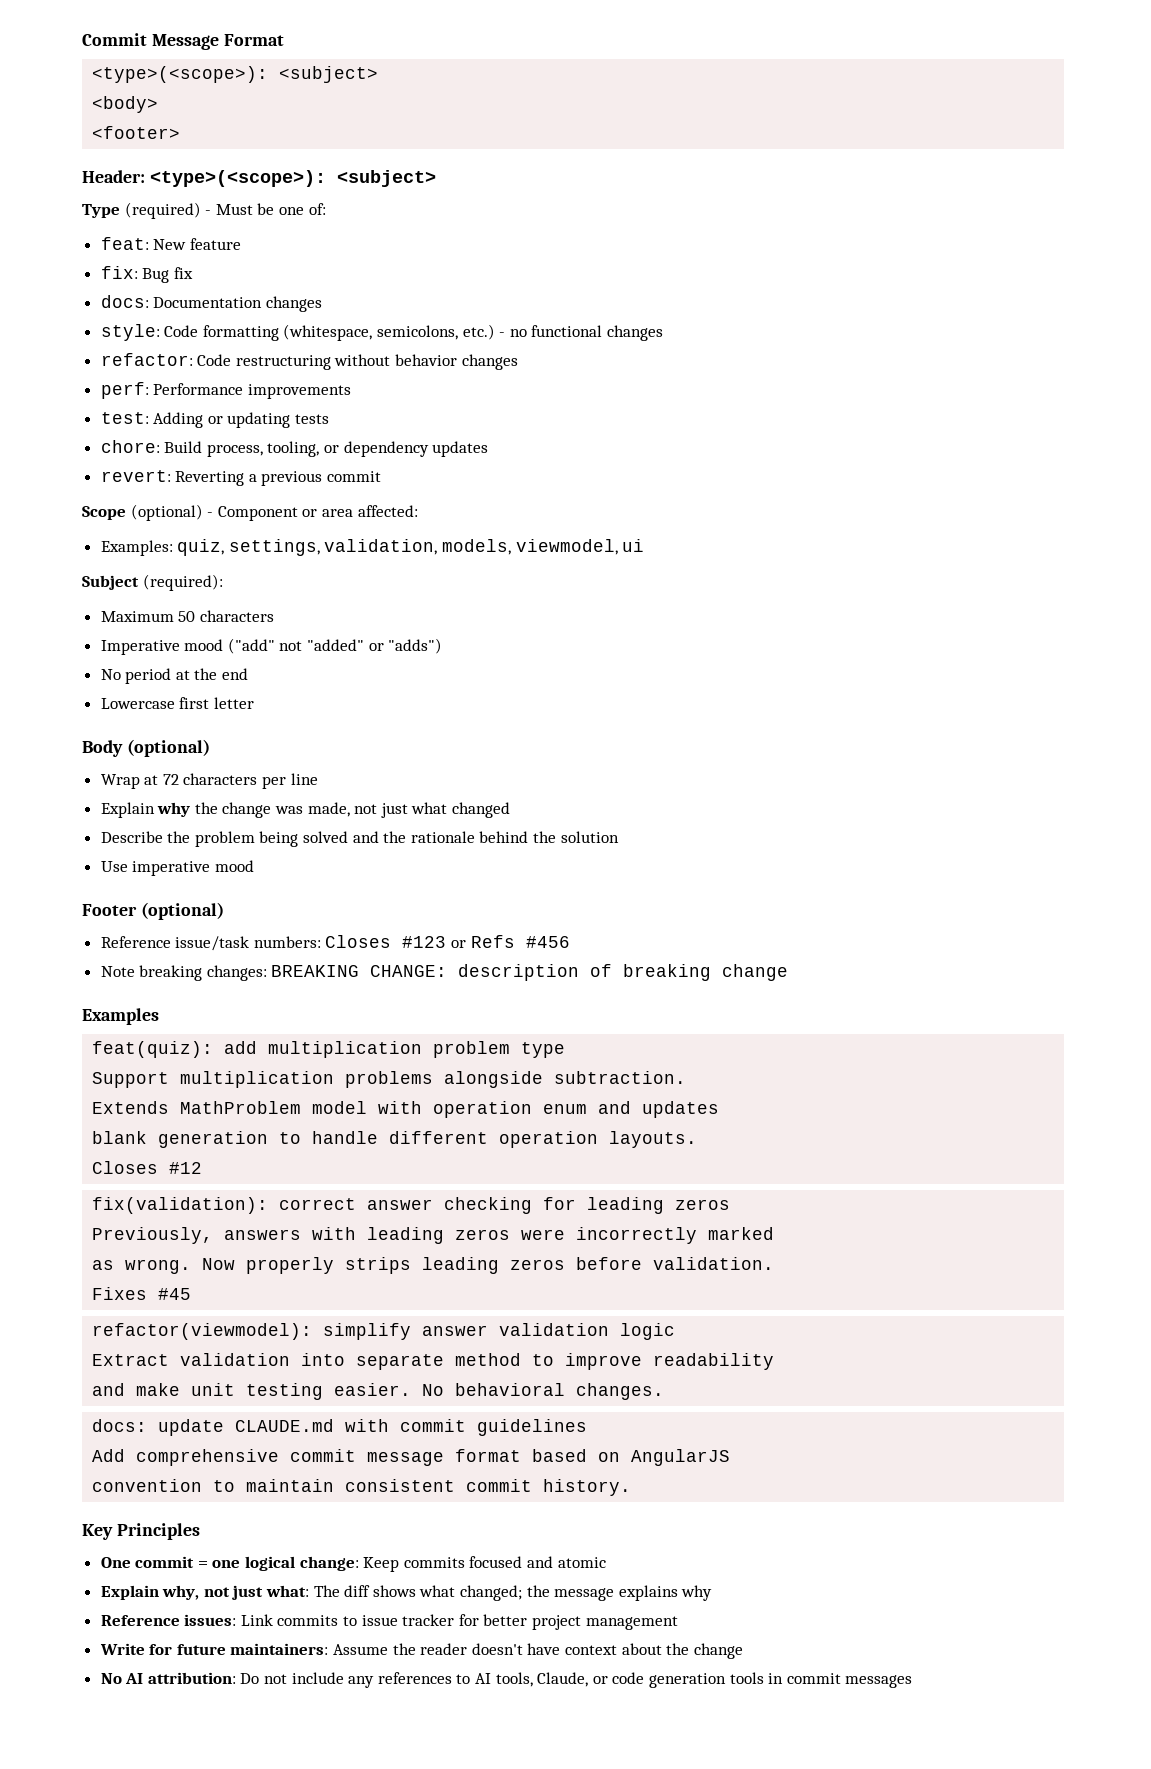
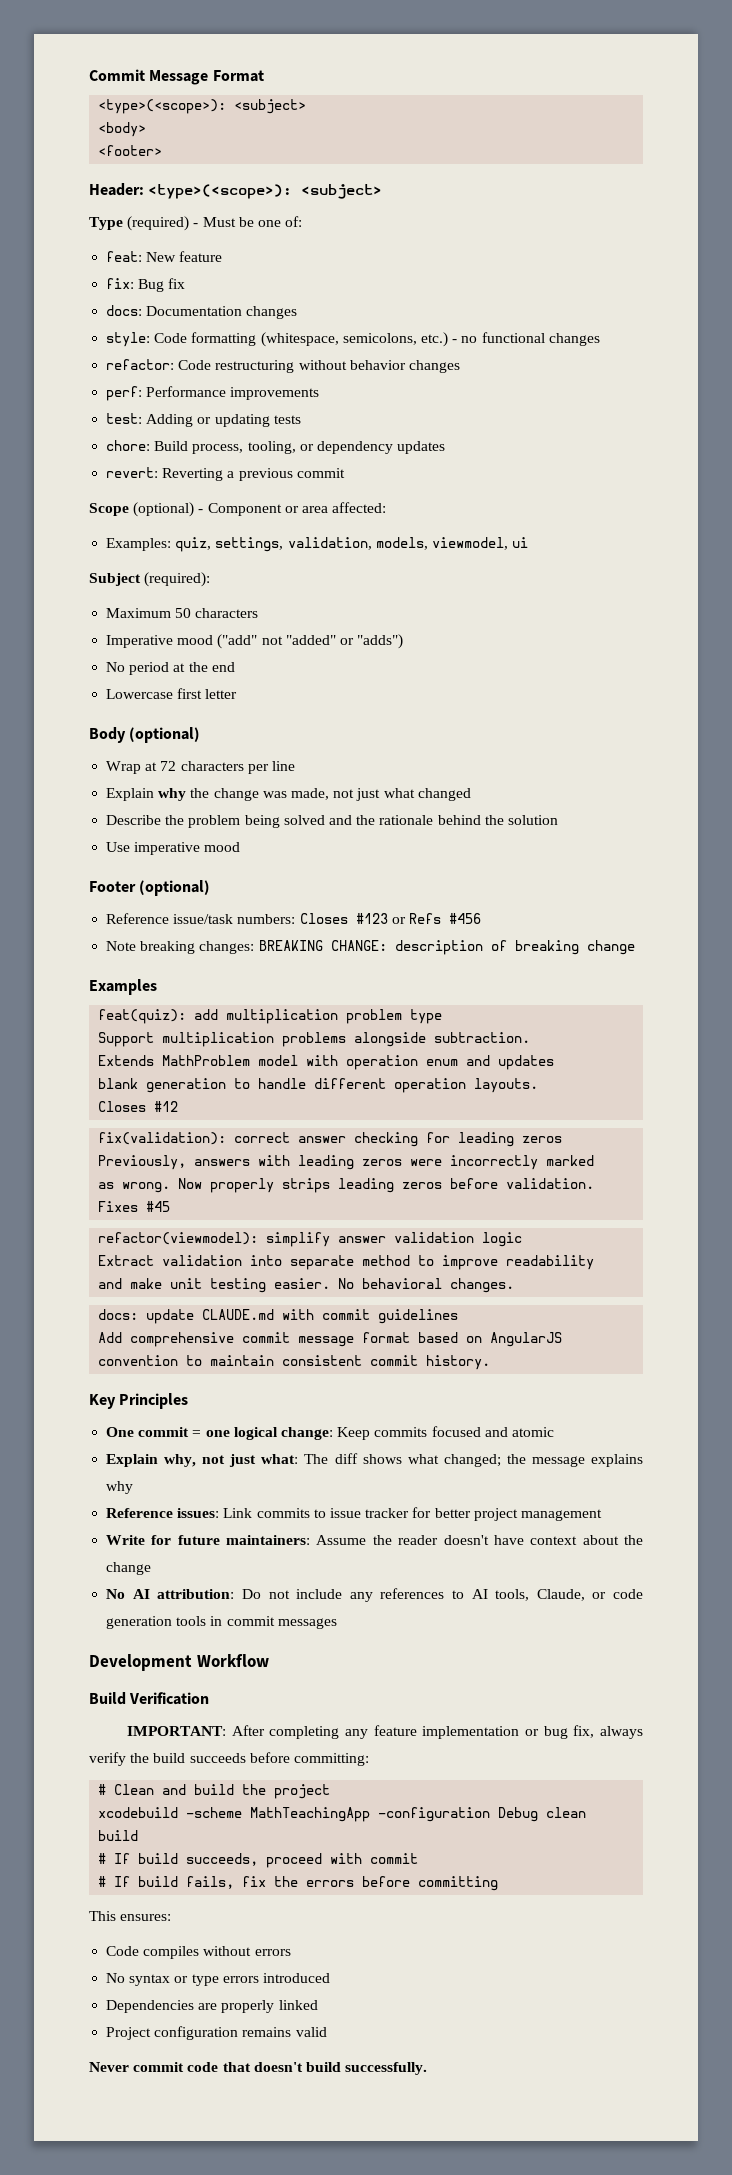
+ Development Workflow
+ Build Verification
+ IMPORTANT: After completing any feature implementation or bug fix, always verify the build succeeds before committing:
+ # Clean and build the project
+ xcodebuild -scheme MathTeachingApp -configuration Debug clean build
+ # If build succeeds, proceed with commit
+ # If build fails, fix the errors before committing
+ This ensures:
+ Code compiles without errors
+ No syntax or type errors introduced
+ Dependencies are properly linked
+ Project configuration remains valid
+ Never commit code that doesn't build successfully.

